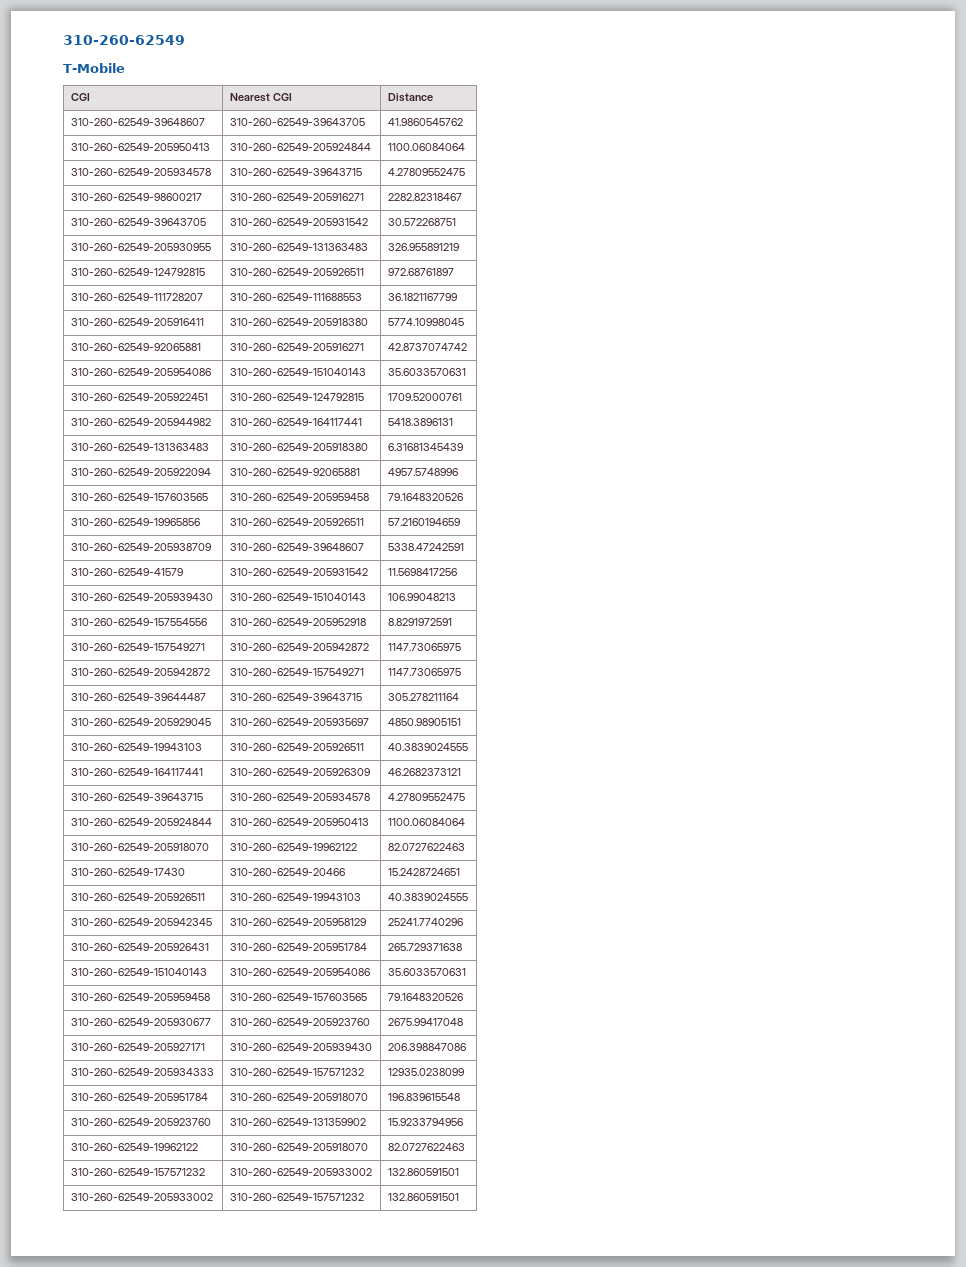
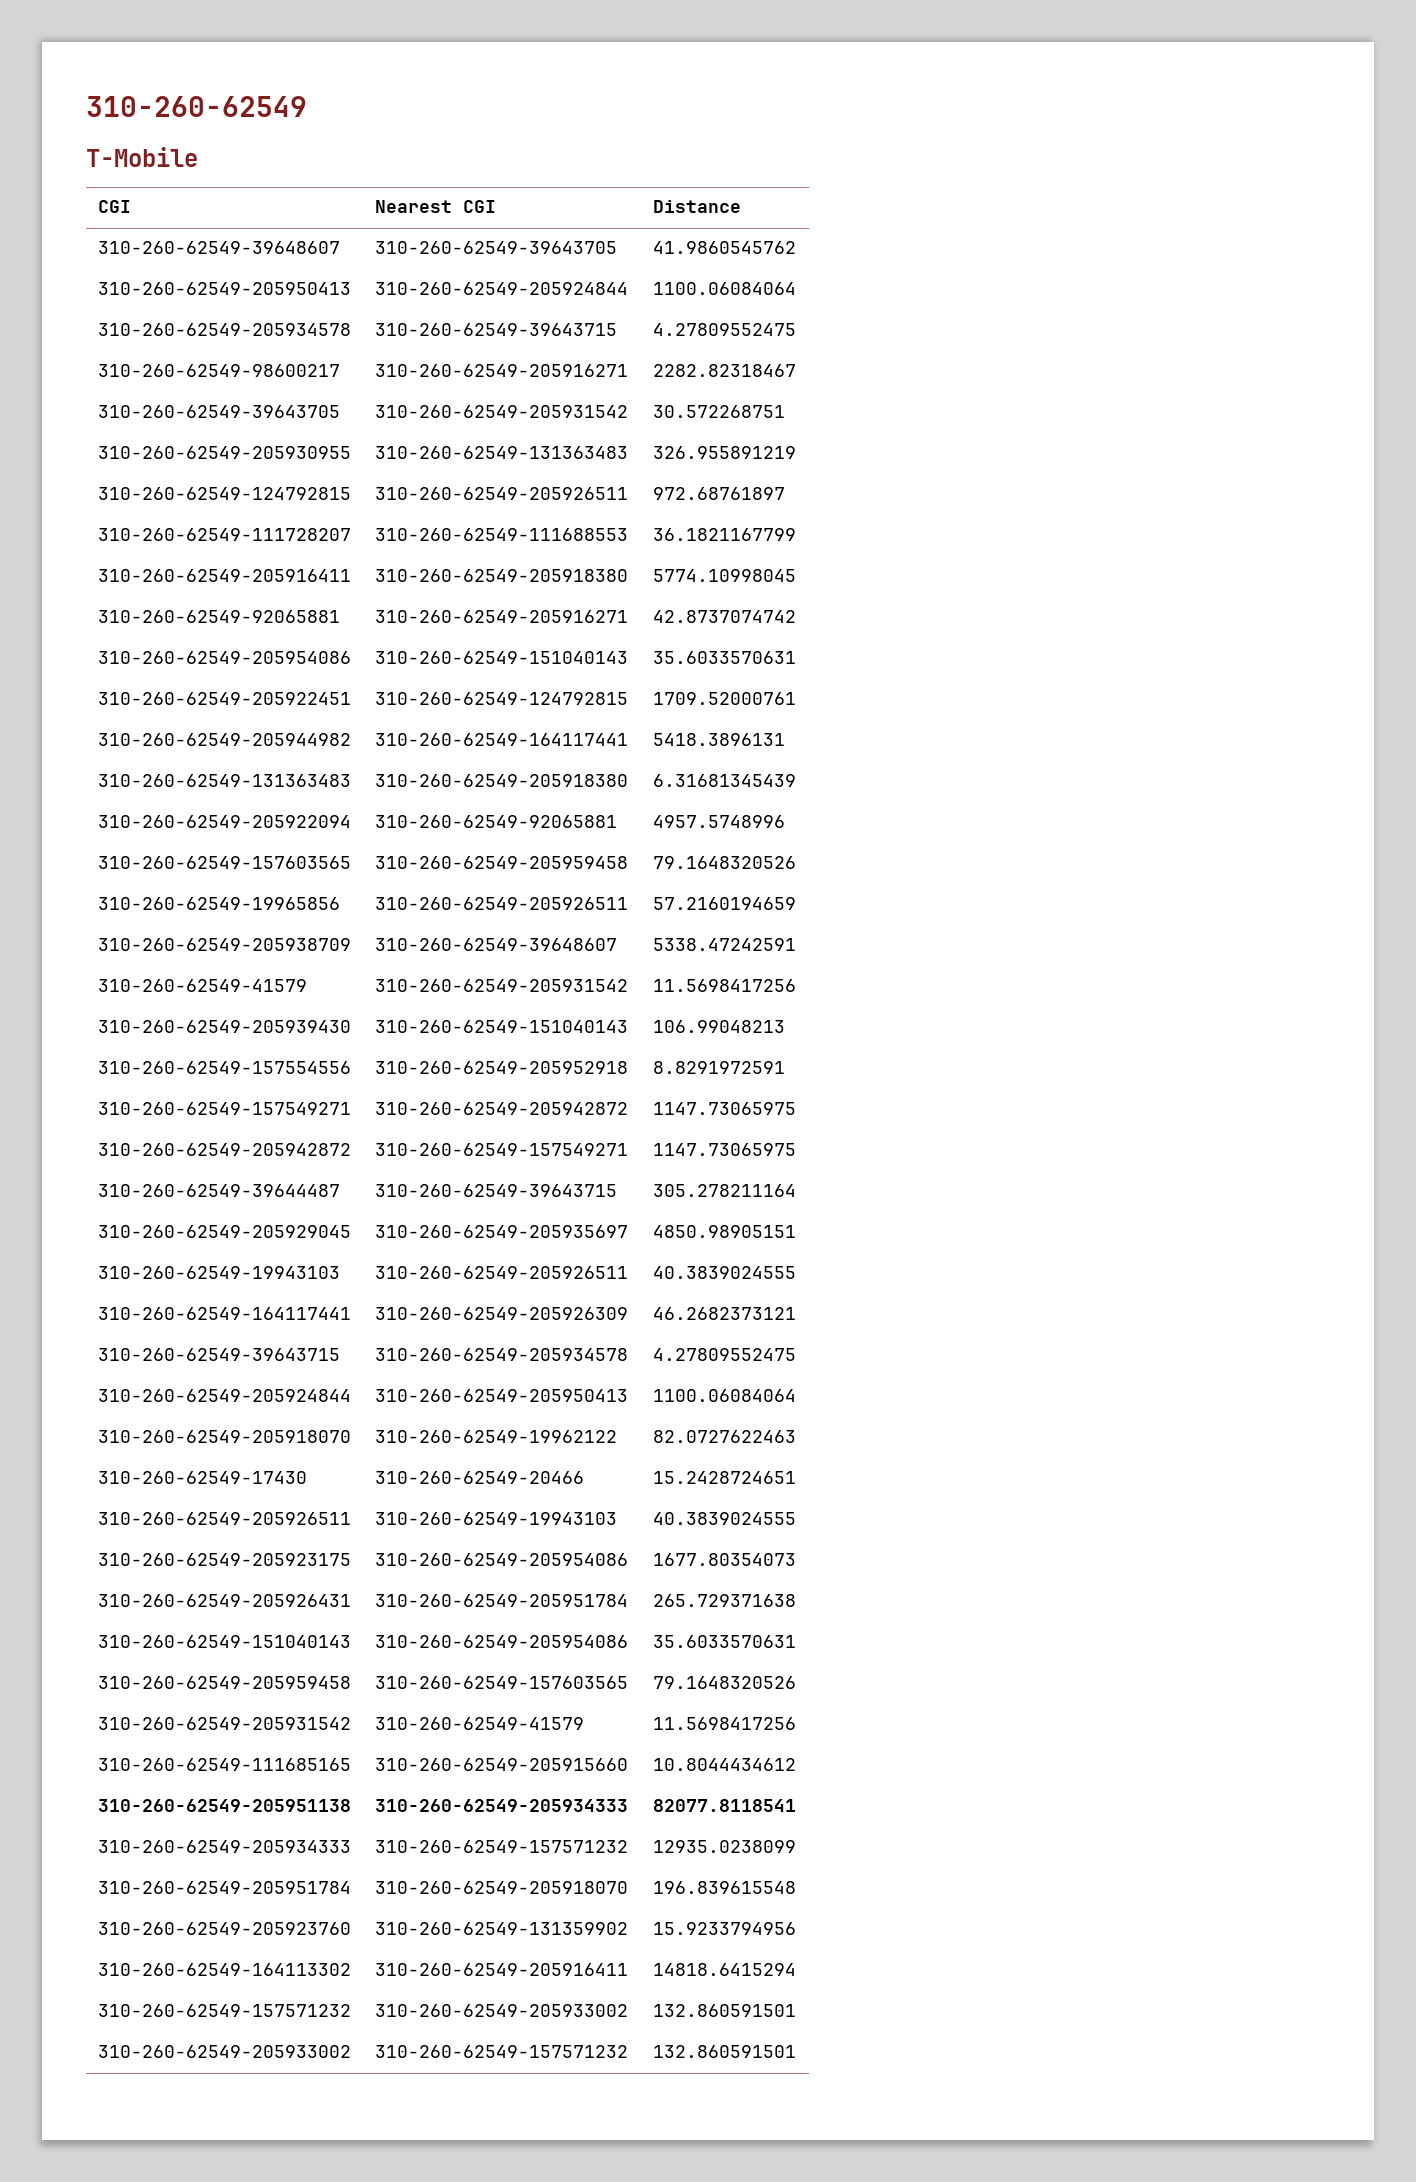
- 310-260-62549-205942345 | 310-260-62549-205958129 | 25241.7740296
+ 310-260-62549-205923175 | 310-260-62549-205954086 | 1677.80354073
- 310-260-62549-205930677 | 310-260-62549-205923760 | 2675.99417048
- 310-260-62549-205927171 | 310-260-62549-205939430 | 206.398847086
+ 310-260-62549-205931542 | 310-260-62549-41579 | 11.5698417256
+ 310-260-62549-111685165 | 310-260-62549-205915660 | 10.8044434612
+ 310-260-62549-205951138 | 310-260-62549-205934333 | 82077.8118541
- 310-260-62549-19962122 | 310-260-62549-205918070 | 82.0727622463
+ 310-260-62549-164113302 | 310-260-62549-205916411 | 14818.6415294

